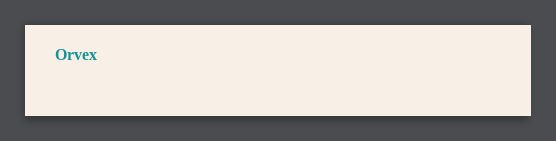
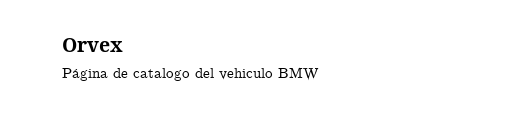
+ Página de catalogo del vehiculo BMW

